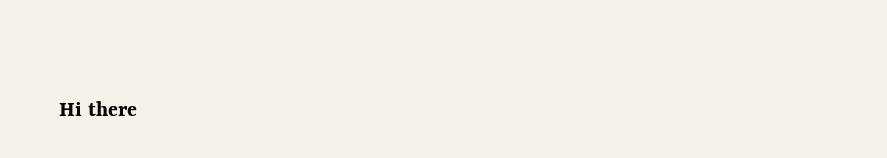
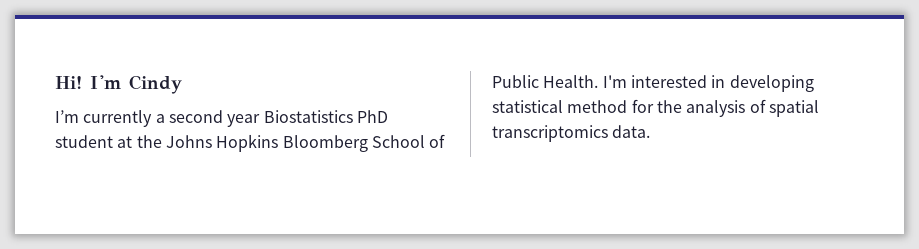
- Hi there
+ Hi! I'm Cindy
+ I’m currently a second year Biostatistics PhD student at the Johns Hopkins Bloomberg School of Public Health. I'm interested in developing statistical method for the analysis of spatial transcriptomics data.

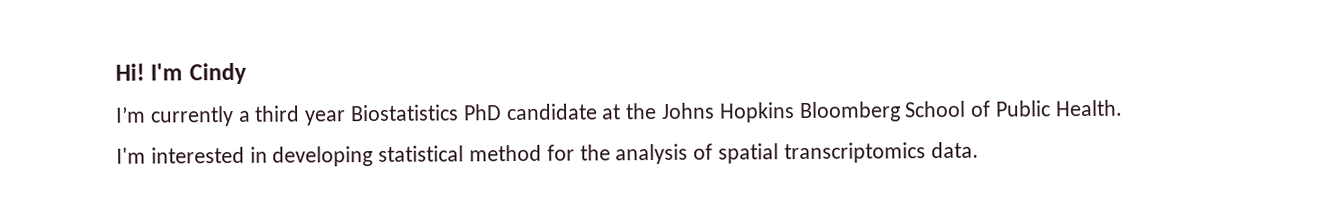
- I’m currently a second year Biostatistics PhD student at the Johns Hopkins Bloomberg School of Public Health. I'm interested in developing statistical method for the analysis of spatial transcriptomics data.
+ I’m currently a third year Biostatistics PhD candidate at the Johns Hopkins Bloomberg School of Public Health.
+ I'm interested in developing statistical method for the analysis of spatial transcriptomics data.

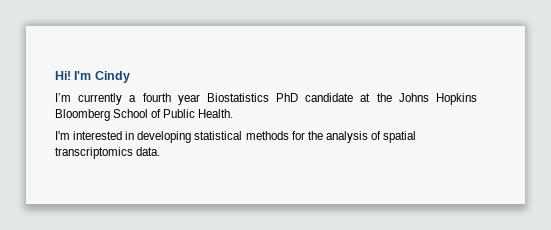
- I’m currently a third year Biostatistics PhD candidate at the Johns Hopkins Bloomberg School of Public Health.
+ I’m currently a fourth year Biostatistics PhD candidate at the Johns Hopkins Bloomberg School of Public Health.
- I'm interested in developing statistical method for the analysis of spatial transcriptomics data.
+ I'm interested in developing statistical methods for the analysis of spatial transcriptomics data.

